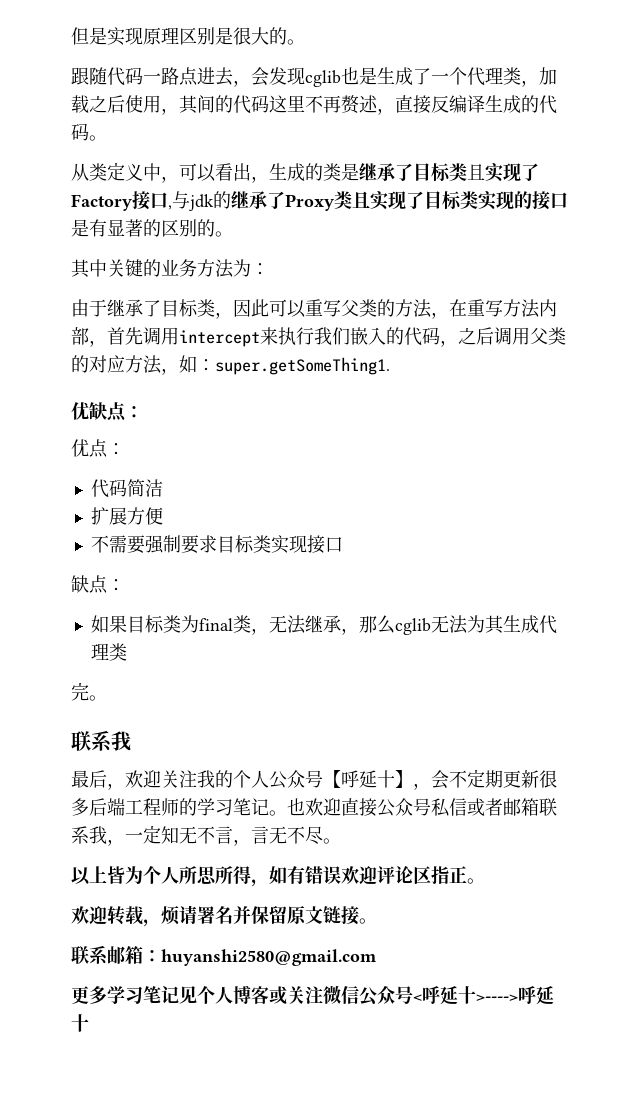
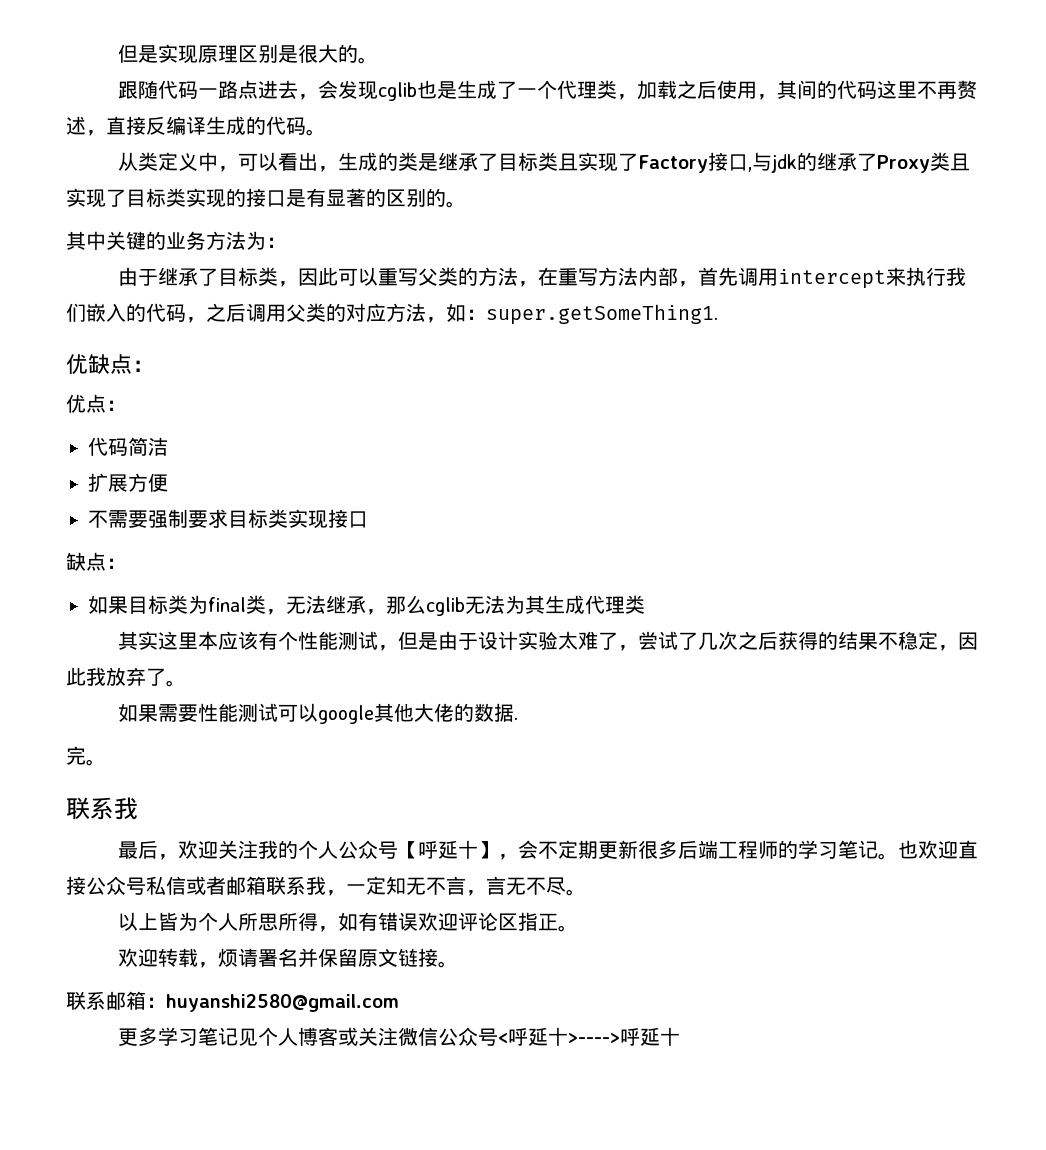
+ 其实这里本应该有个性能测试，但是由于设计实验太难了，尝试了几次之后获得的结果不稳定，因此我放弃了。
+ 如果需要性能测试可以google其他大佬的数据.

